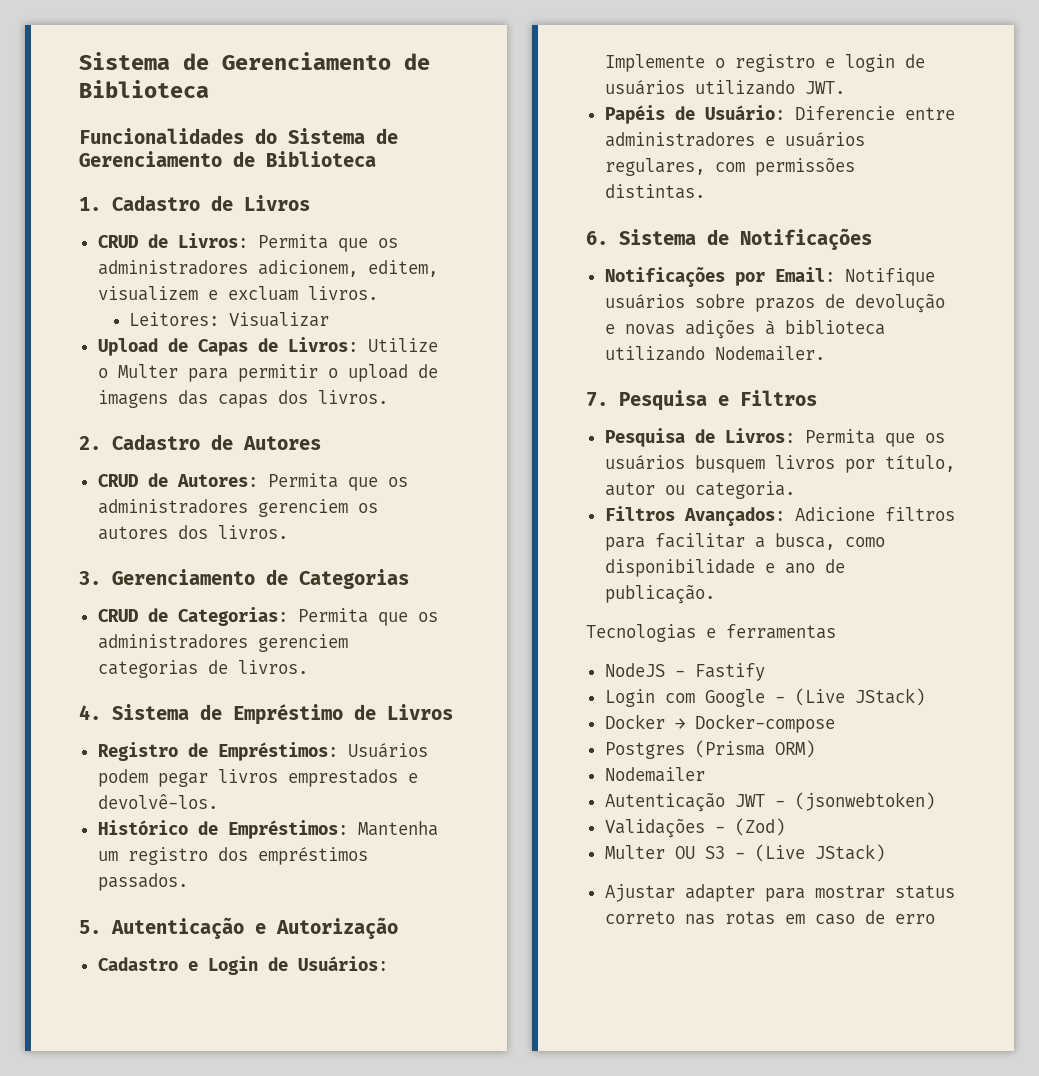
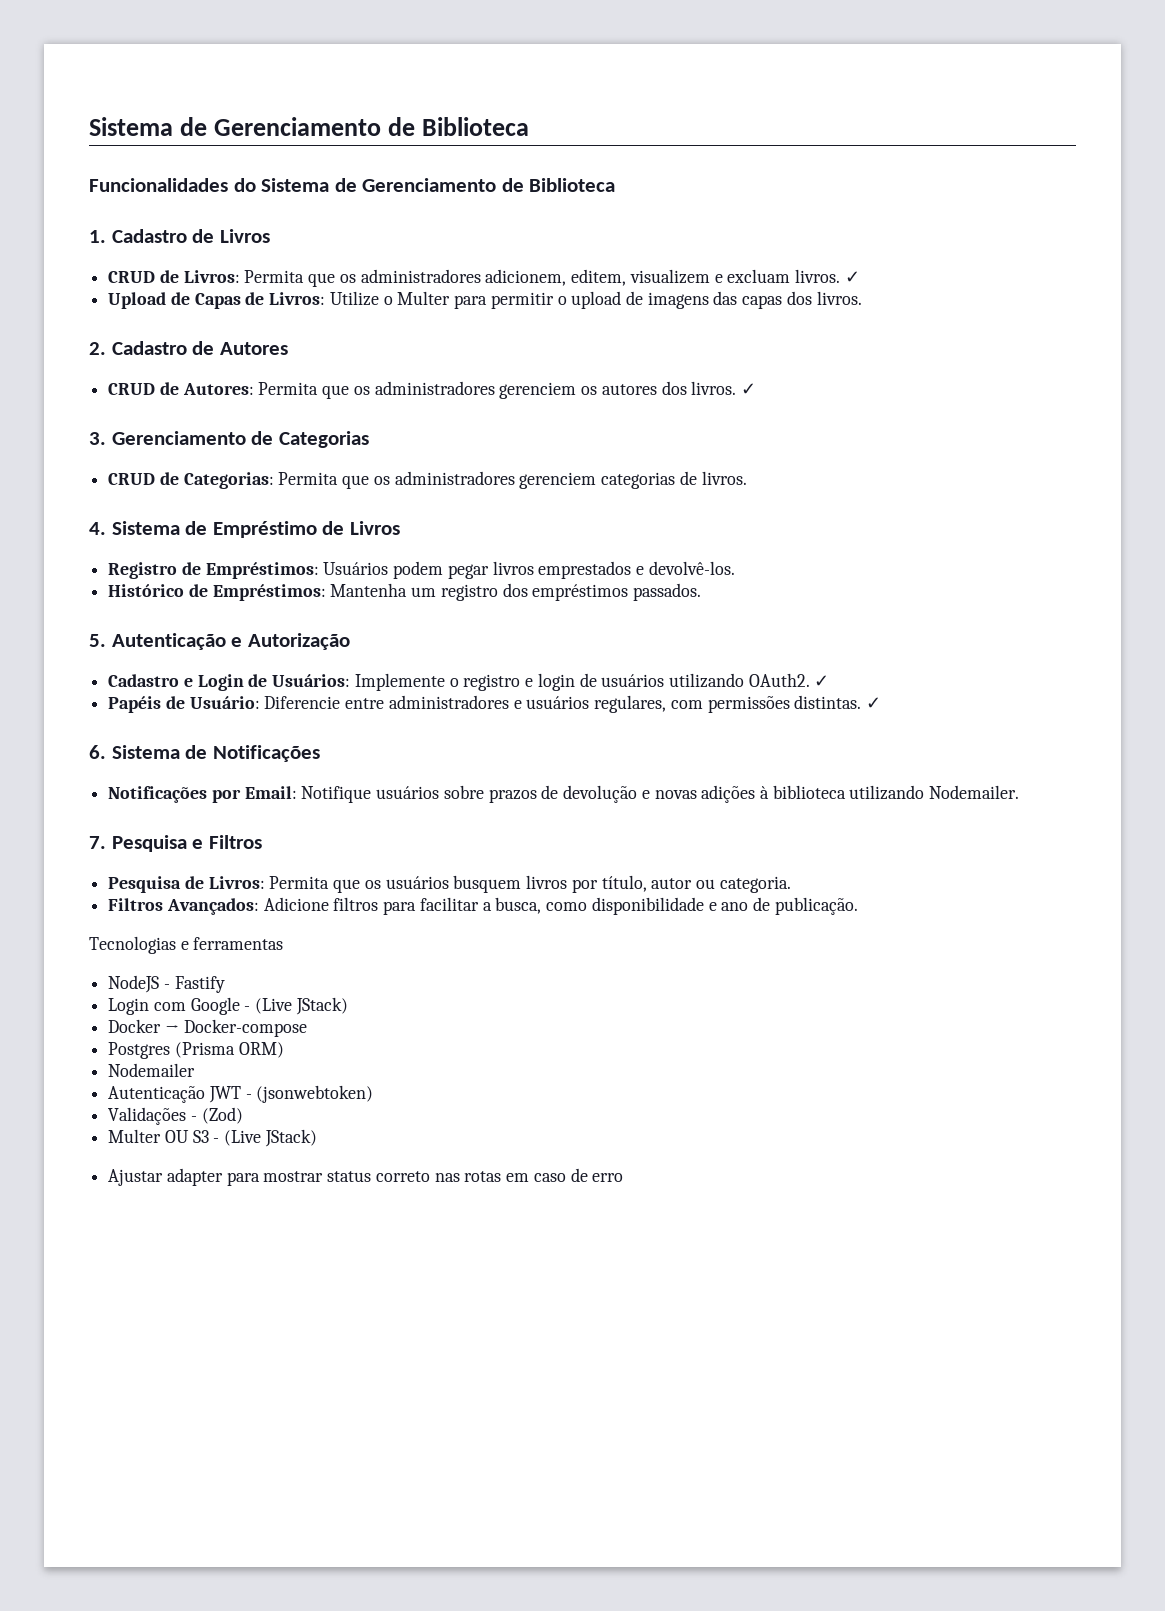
- CRUD de Livros: Permita que os administradores adicionem, editem, visualizem e excluam livros.
- Leitores: Visualizar
+ CRUD de Livros: Permita que os administradores adicionem, editem, visualizem e excluam livros. ✓
- CRUD de Autores: Permita que os administradores gerenciem os autores dos livros.
+ CRUD de Autores: Permita que os administradores gerenciem os autores dos livros. ✓
- Cadastro e Login de Usuários: Implemente o registro e login de usuários utilizando JWT.
+ Cadastro e Login de Usuários: Implemente o registro e login de usuários utilizando OAuth2. ✓
- Papéis de Usuário: Diferencie entre administradores e usuários regulares, com permissões distintas.
+ Papéis de Usuário: Diferencie entre administradores e usuários regulares, com permissões distintas. ✓

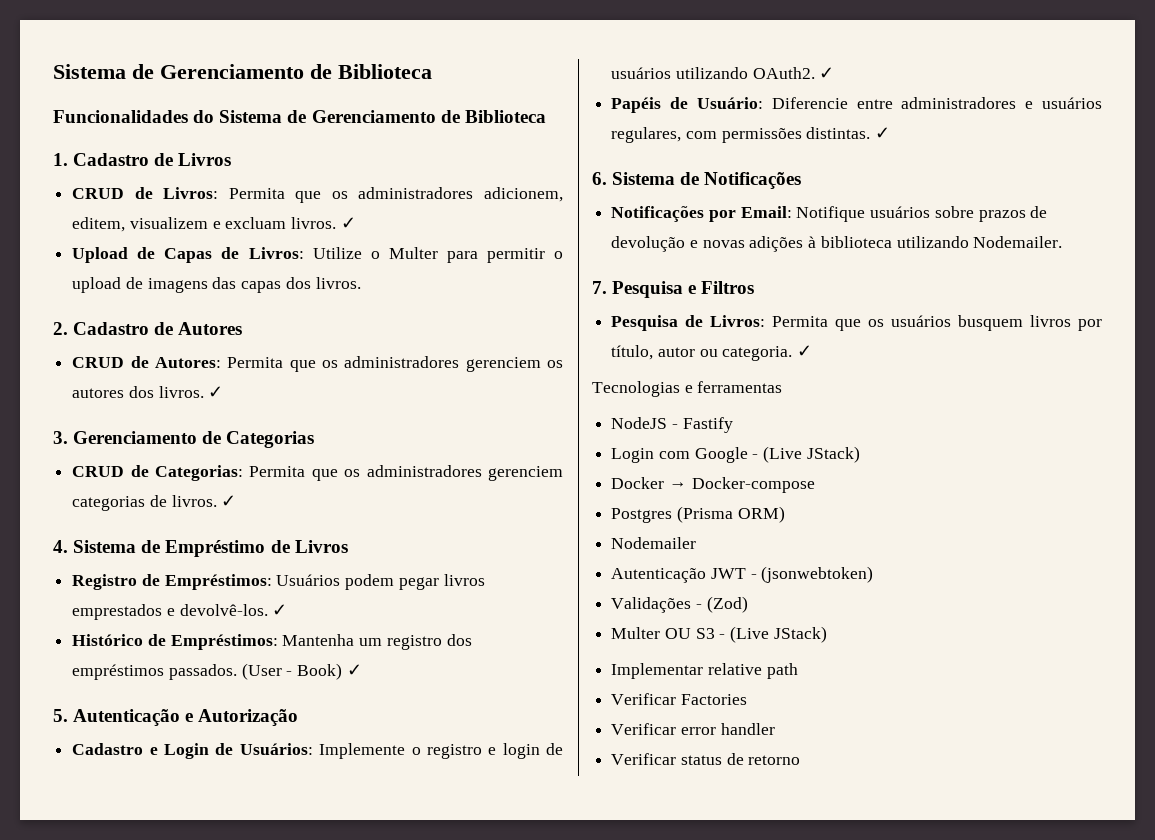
- CRUD de Categorias: Permita que os administradores gerenciem categorias de livros.
+ CRUD de Categorias: Permita que os administradores gerenciem categorias de livros. ✓
- Registro de Empréstimos: Usuários podem pegar livros emprestados e devolvê-los.
+ Registro de Empréstimos: Usuários podem pegar livros emprestados e devolvê-los. ✓
+ (User - Book) ✓
- Pesquisa de Livros: Permita que os usuários busquem livros por título, autor ou categoria.
- Filtros Avançados: Adicione filtros para facilitar a busca, como disponibilidade e ano de publicação.
+ Pesquisa de Livros: Permita que os usuários busquem livros por título, autor ou categoria. ✓
- Ajustar adapter para mostrar status correto nas rotas em caso de erro
+ Implementar relative path
+ Verificar Factories
+ Verificar error handler
+ Verificar status de retorno

